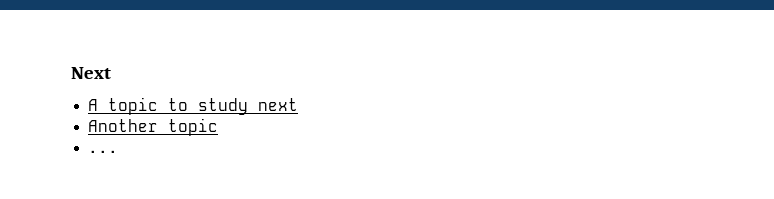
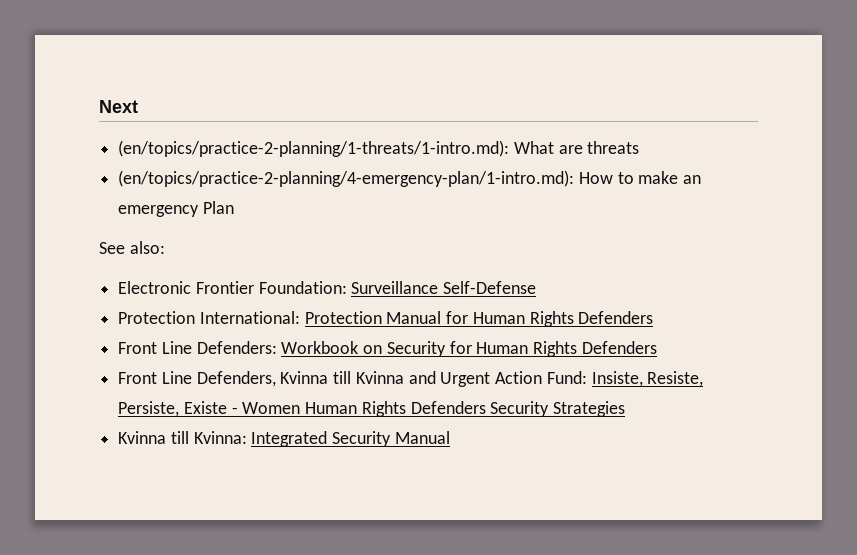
- A topic to study next
- Another topic
- ...
+ (en/topics/practice-2-planning/1-threats/1-intro.md): What are threats
+ (en/topics/practice-2-planning/4-emergency-plan/1-intro.md): How to make an emergency Plan
+ See also:
+ Electronic Frontier Foundation: Surveillance Self-Defense
+ Protection International: Protection Manual for Human Rights Defenders
+ Front Line Defenders: Workbook on Security for Human Rights Defenders
+ Front Line Defenders, Kvinna till Kvinna and Urgent Action Fund: Insiste, Resiste, Persiste, Existe - Women Human Rights Defenders Security Strategies
+ Kvinna till Kvinna: Integrated Security Manual

